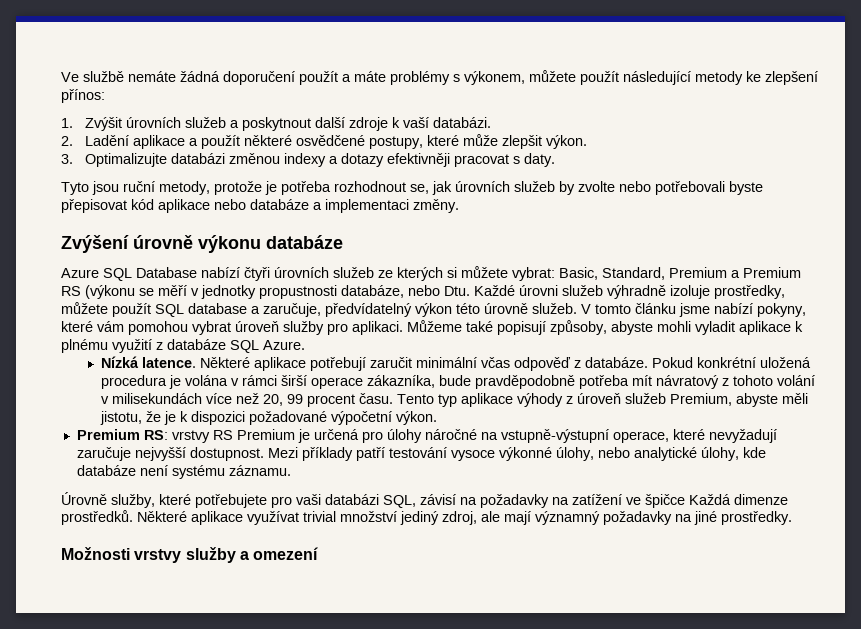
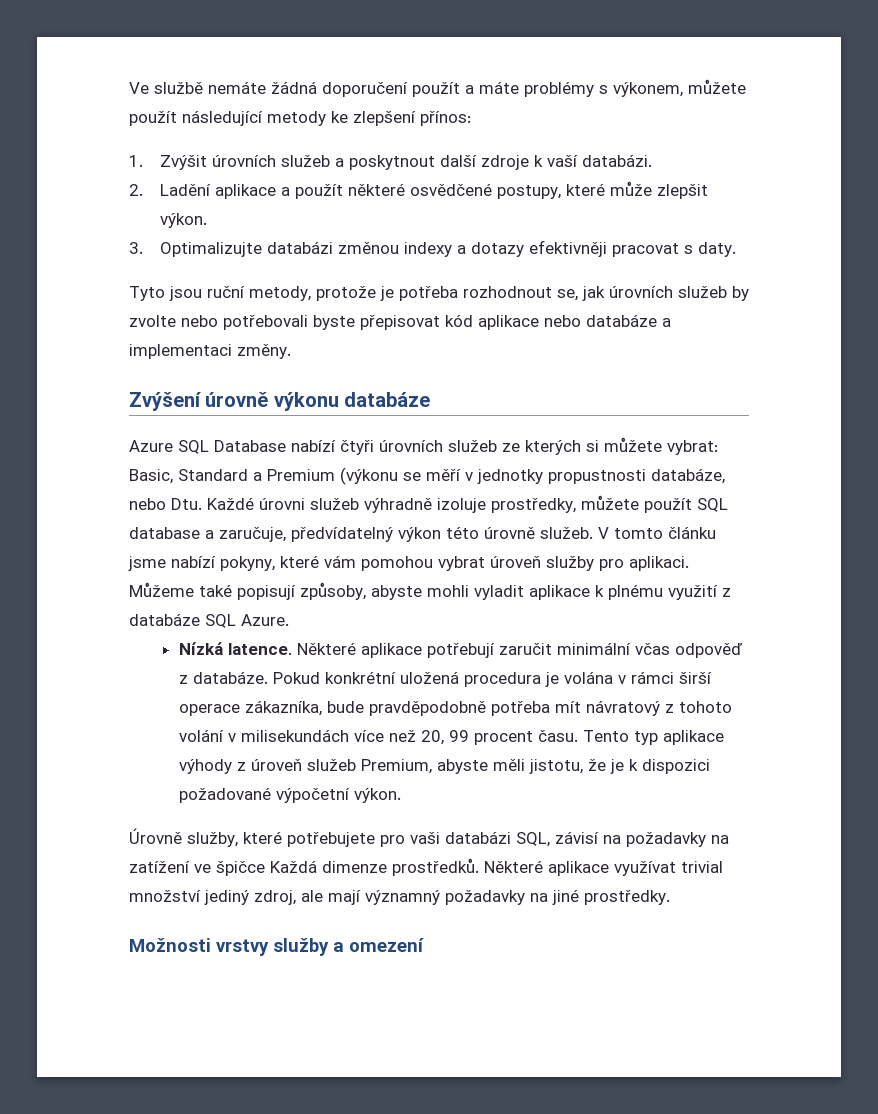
- Azure SQL Database nabízí čtyři úrovních služeb ze kterých si můžete vybrat: Basic, Standard, Premium a Premium RS (výkonu se měří v jednotky propustnosti databáze, nebo Dtu. Každé úrovni služeb výhradně izoluje prostředky, můžete použít SQL database a zaručuje, předvídatelný výkon této úrovně služeb.
+ Azure SQL Database nabízí čtyři úrovních služeb ze kterých si můžete vybrat: Basic, Standard a Premium (výkonu se měří v jednotky propustnosti databáze, nebo Dtu. Každé úrovni služeb výhradně izoluje prostředky, můžete použít SQL database a zaručuje, předvídatelný výkon této úrovně služeb.
- Premium RS: vrstvy RS Premium je určená pro úlohy náročné na vstupně-výstupní operace, které nevyžadují zaručuje nejvyšší dostupnost. Mezi příklady patří testování vysoce výkonné úlohy, nebo analytické úlohy, kde databáze není systému záznamu.

